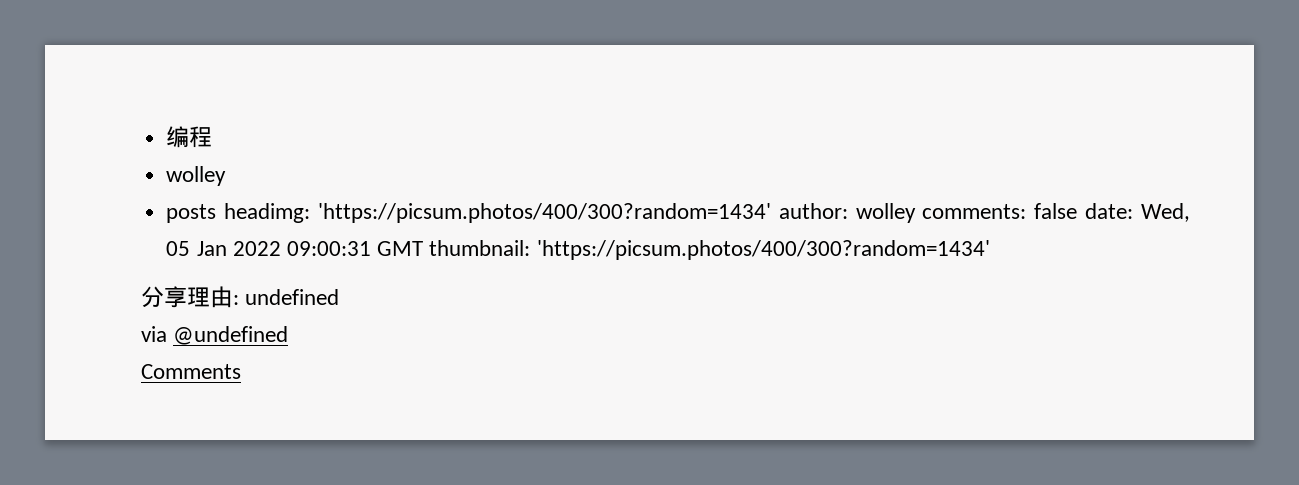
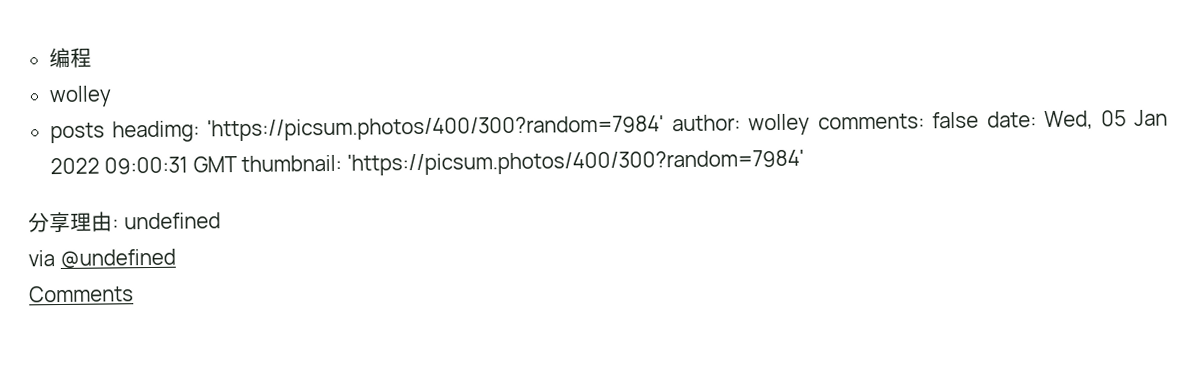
- posts headimg: 'https://picsum.photos/400/300?random=1434' author: wolley comments: false date: Wed, 05 Jan 2022 09:00:31 GMT thumbnail: 'https://picsum.photos/400/300?random=1434'
+ posts headimg: 'https://picsum.photos/400/300?random=7984' author: wolley comments: false date: Wed, 05 Jan 2022 09:00:31 GMT thumbnail: 'https://picsum.photos/400/300?random=7984'

